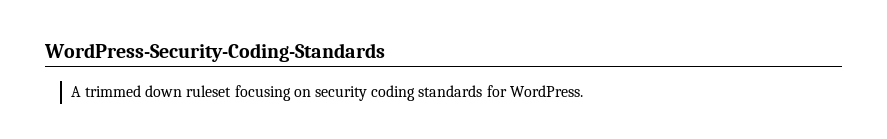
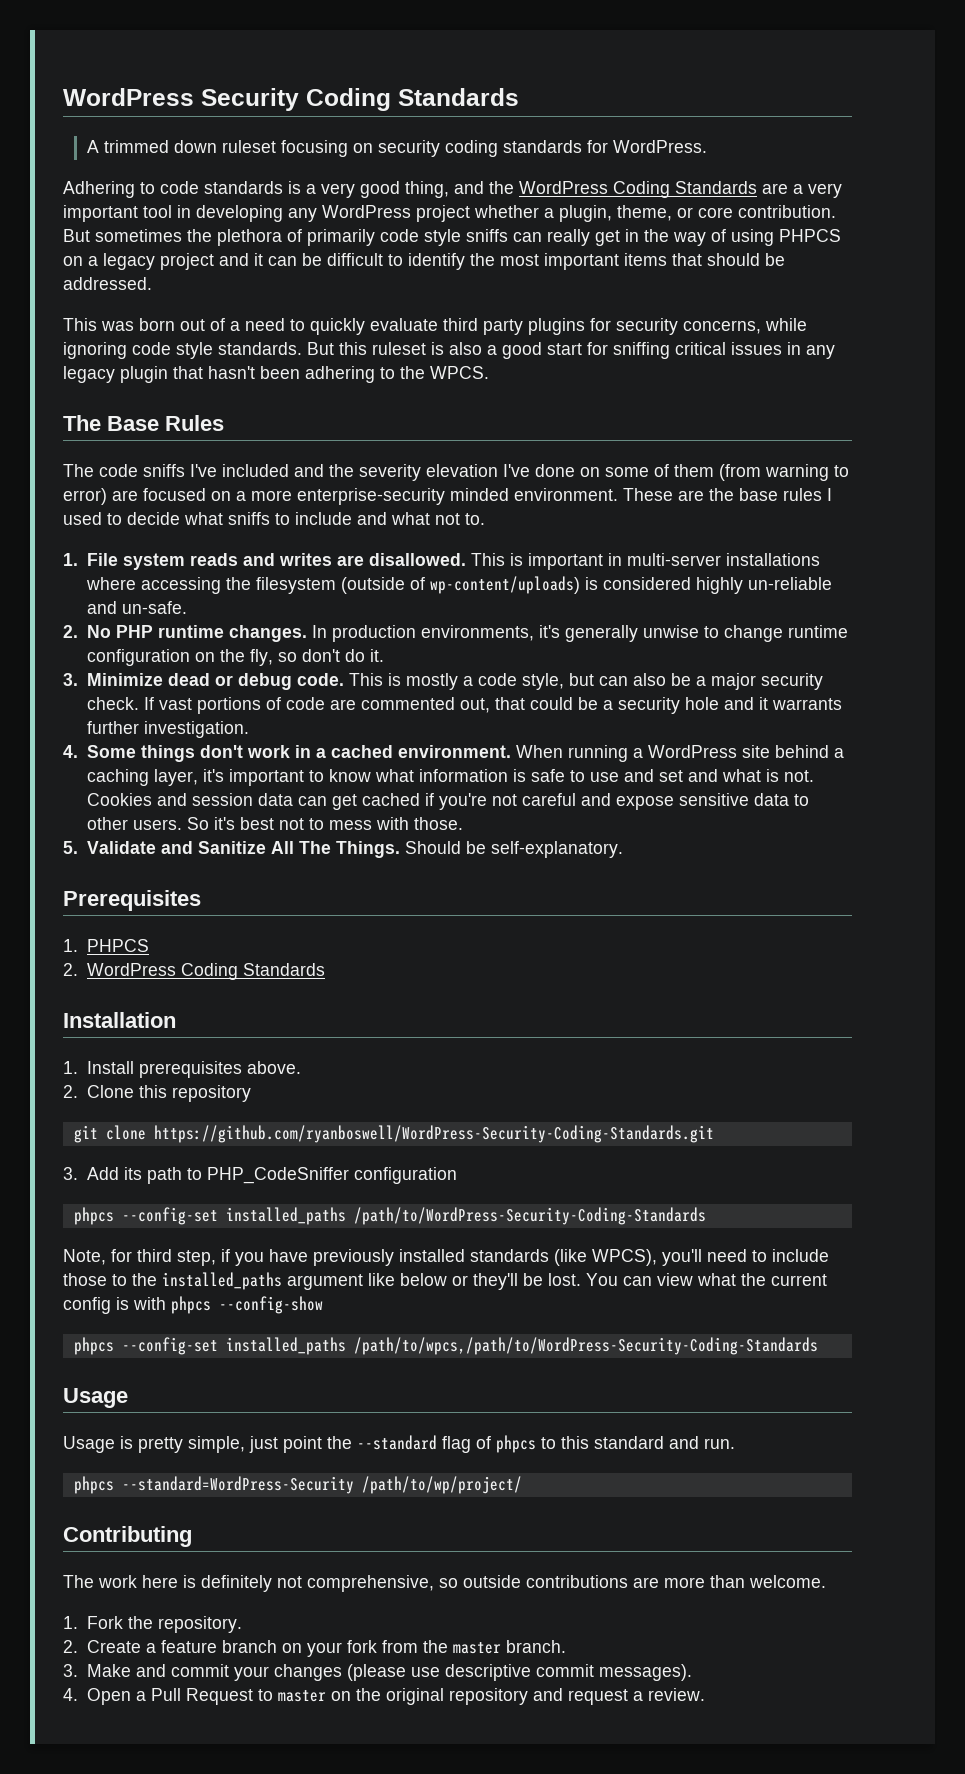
- WordPress-Security-Coding-Standards
+ WordPress Security Coding Standards
+ Adhering to code standards is a very good thing, and the WordPress Coding Standards are a very important tool in developing any WordPress project whether a plugin, theme, or core contribution. But sometimes the plethora of primarily code style sniffs can really get in the way of using PHPCS on a legacy project and it can be difficult to identify the most important items that should be addressed.
+ This was born out of a need to quickly evaluate third party plugins for security concerns, while ignoring code style standards. But this ruleset is also a good start for sniffing critical issues in any legacy plugin that hasn't been adhering to the WPCS.
+ The Base Rules
+ The code sniffs I've included and the severity elevation I've done on some of them (from warning to error) are focused on a more enterprise-security minded environment. These are the base rules I used to decide what sniffs to include and what not to.
+ 1. File system reads and writes are disallowed. This is important in multi-server installations where accessing the filesystem (outside of wp-content/uploads) is considered highly un-reliable and un-safe.
+ 2. No PHP runtime changes. In production environments, it's generally unwise to change runtime configuration on the fly, so don't do it.
+ 3. Minimize dead or debug code. This is mostly a code style, but can also be a major security check. If vast portions of code are commented out, that could be a security hole and it warrants further investigation.
+ 4. Some things don't work in a cached environment. When running a WordPress site behind a caching layer, it's important to know what information is safe to use and set and what is not. Cookies and session data can get cached if you're not careful and expose sensitive data to other users. So it's best not to mess with those.
+ 5. Validate and Sanitize All The Things. Should be self-explanatory.
+ Prerequisites
+ 1. PHPCS
+ 2. WordPress Coding Standards
+ Installation
+ 1. Install prerequisites above.
+ 2. Clone this repository
+ git clone https://github.com/ryanboswell/WordPress-Security-Coding-Standards.git
+ 3. Add its path to PHP_CodeSniffer configuration
+ phpcs --config-set installed_paths /path/to/WordPress-Security-Coding-Standards
+ Note, for third step, if you have previously installed standards (like WPCS), you'll need to include those to the installed_paths argument like below or they'll be lost. You can view what the current config is with phpcs --config-show
+ phpcs --config-set installed_paths /path/to/wpcs,/path/to/WordPress-Security-Coding-Standards
+ Usage
+ Usage is pretty simple, just point the --standard flag of phpcs to this standard and run.
+ phpcs --standard=WordPress-Security /path/to/wp/project/
+ Contributing
+ The work here is definitely not comprehensive, so outside contributions are more than welcome.
+ 1. Fork the repository.
+ 2. Create a feature branch on your fork from the master branch.
+ 3. Make and commit your changes (please use descriptive commit messages).
+ 4. Open a Pull Request to master on the original repository and request a review.

